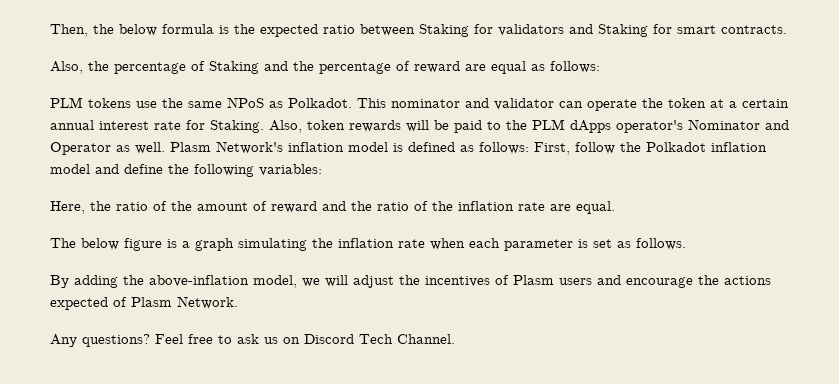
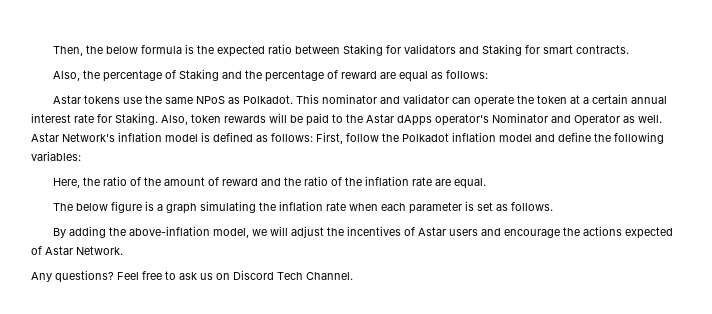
- PLM tokens use the same NPoS as Polkadot.
+ Astar tokens use the same NPoS as Polkadot.
- Also, token rewards will be paid to the PLM dApps operator's Nominator and Operator as well.
+ Also, token rewards will be paid to the Astar dApps operator's Nominator and Operator as well.
- Plasm Network's inflation model is defined as follows: First, follow the Polkadot inflation model and define the following variables:
+ Astar Network's inflation model is defined as follows: First, follow the Polkadot inflation model and define the following variables:
- By adding the above-inflation model, we will adjust the incentives of Plasm users and encourage the actions expected of Plasm Network.
+ By adding the above-inflation model, we will adjust the incentives of Astar users and encourage the actions expected of Astar Network.

